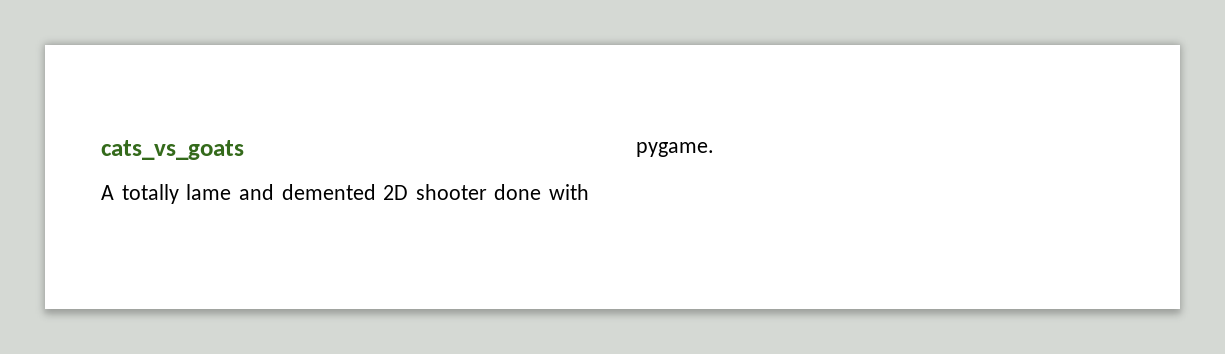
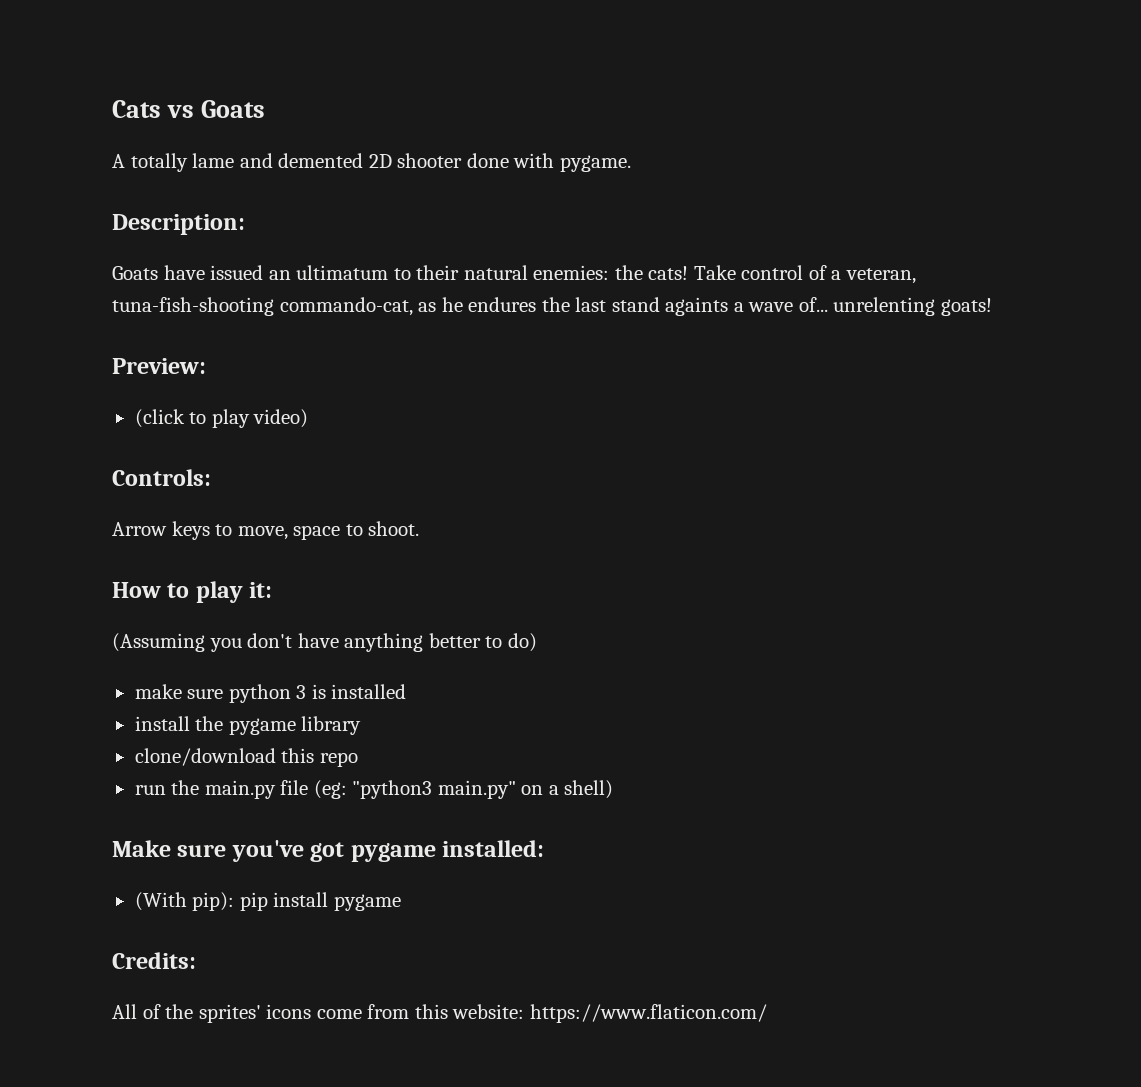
- cats_vs_goats
+ Cats vs Goats
+ Description:
+ Goats have issued an ultimatum to their natural enemies: the cats! Take control of a veteran, tuna-fish-shooting commando-cat, as he endures the last stand againts a wave of... unrelenting goats!
+ Preview:
+ (click to play video)
+ Controls:
+ Arrow keys to move, space to shoot.
+ How to play it:
+ (Assuming you don't have anything better to do)
+ make sure python 3 is installed
+ install the pygame library
+ clone/download this repo
+ run the main.py file (eg: "python3 main.py" on a shell)
+ Make sure you've got pygame installed:
+ (With pip): pip install pygame
+ Credits:
+ All of the sprites' icons come from this website: https://www.flaticon.com/

